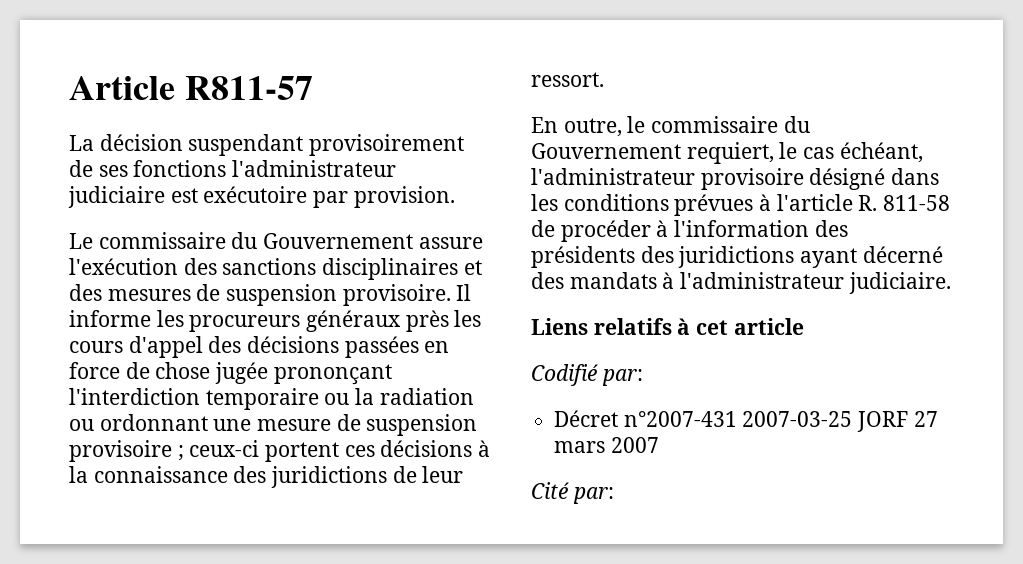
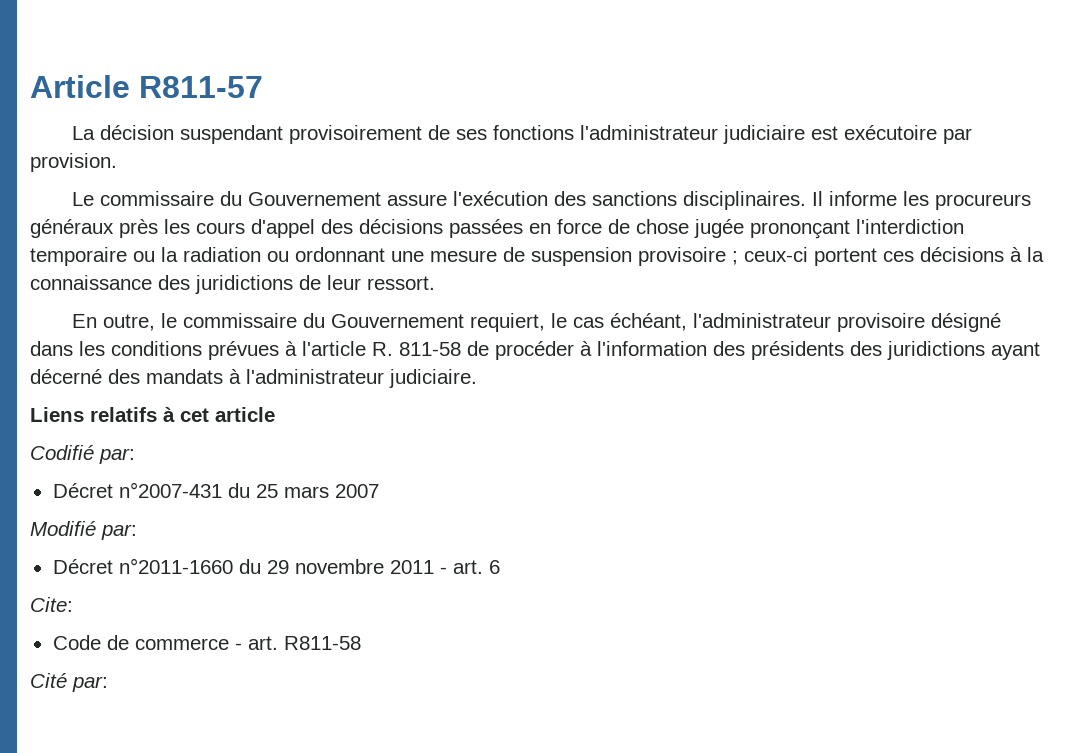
- Le commissaire du Gouvernement assure l'exécution des sanctions disciplinaires et des mesures de suspension provisoire.
+ Le commissaire du Gouvernement assure l'exécution des sanctions disciplinaires.
- Décret n°2007-431 2007-03-25 JORF 27 mars 2007
+ Décret n°2007-431 du 25 mars 2007
+ Modifié par:
+ Décret n°2011-1660 du 29 novembre 2011 - art. 6
+ Cite:
+ Code de commerce - art. R811-58

